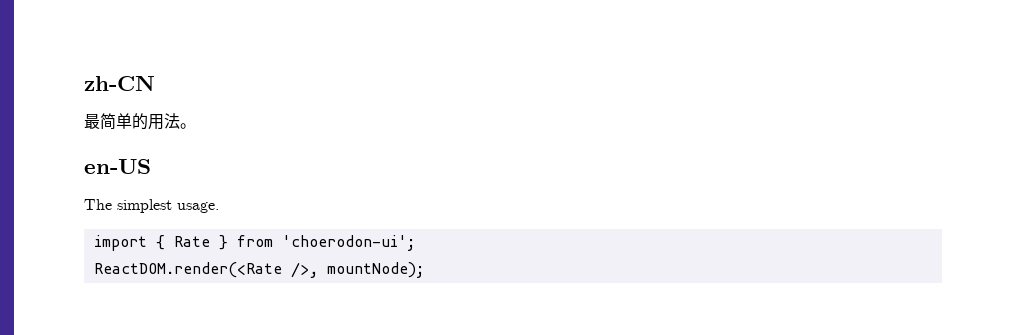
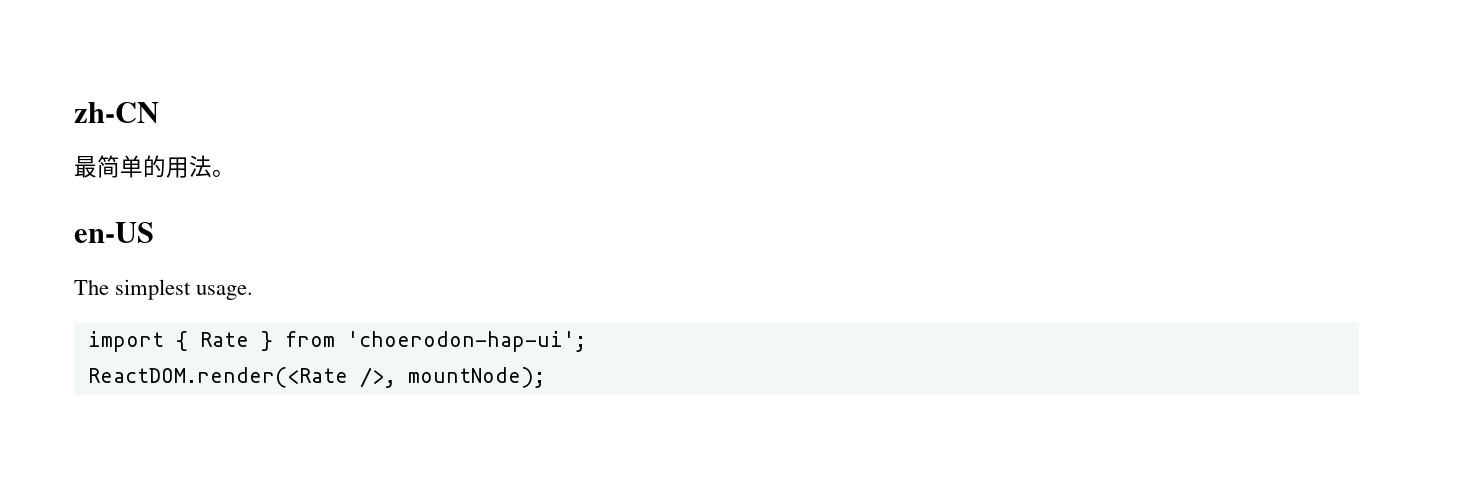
- import { Rate } from 'choerodon-ui';
+ import { Rate } from 'choerodon-hap-ui';

